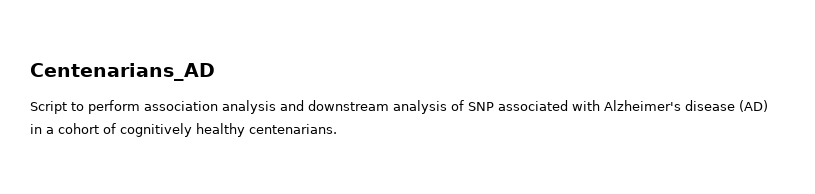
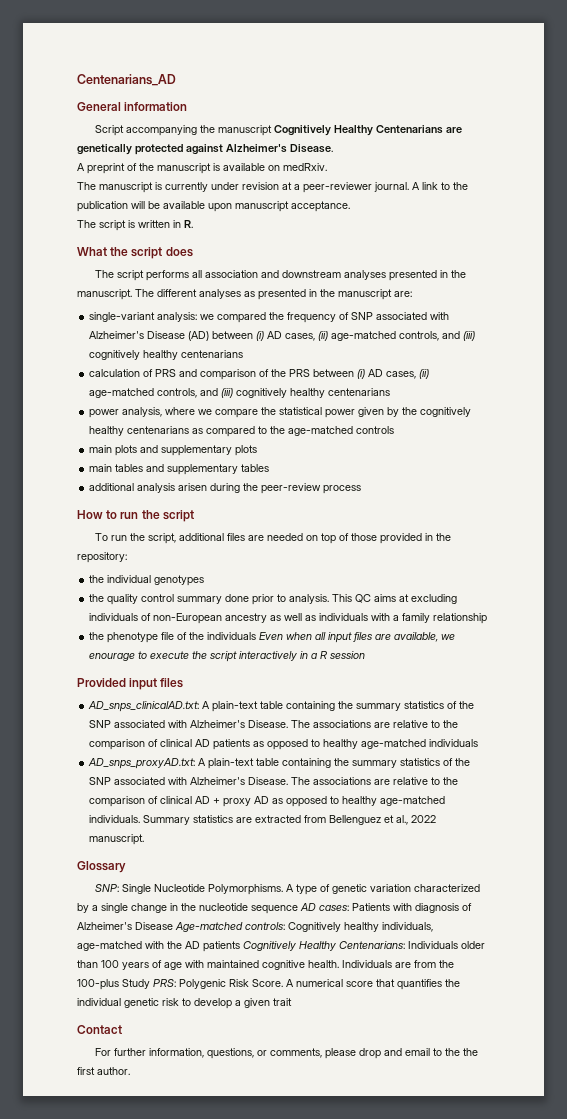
+ General information
- Script to perform association analysis and downstream analysis of SNP associated with Alzheimer's disease (AD) in a cohort of cognitively healthy centenarians.
+ Script accompanying the manuscript Cognitively Healthy Centenarians are genetically protected against Alzheimer's Disease.
+ A preprint of the manuscript is available on medRxiv.
+ The manuscript is currently under revision at a peer-reviewer journal. A link to the publication will be available upon manuscript acceptance.
+ The script is written in R.
+ What the script does
+ The script performs all association and downstream analyses presented in the manuscript. The different analyses as presented in the manuscript are:
+ single-variant analysis: we compared the frequency of SNP associated with Alzheimer's Disease (AD) between (i) AD cases, (ii) age-matched controls, and (iii) cognitively healthy centenarians
+ calculation of PRS and comparison of the PRS between (i) AD cases, (ii) age-matched controls, and (iii) cognitively healthy centenarians
+ power analysis, where we compare the statistical power given by the cognitively healthy centenarians as compared to the age-matched controls
+ main plots and supplementary plots
+ main tables and supplementary tables
+ additional analysis arisen during the peer-review process
+ How to run the script
+ To run the script, additional files are needed on top of those provided in the repository:
+ the individual genotypes
+ the quality control summary done prior to analysis. This QC aims at excluding individuals of non-European ancestry as well as individuals with a family relationship
+ the phenotype file of the individuals Even when all input files are available, we enourage to execute the script interactively in a R session
+ Provided input files
+ AD_snps_clinicalAD.txt: A plain-text table containing the summary statistics of the SNP associated with Alzheimer's Disease. The associations are relative to the comparison of clinical AD patients as opposed to healthy age-matched individuals
+ AD_snps_proxyAD.txt: A plain-text table containing the summary statistics of the SNP associated with Alzheimer's Disease. The associations are relative to the comparison of clinical AD + proxy AD as opposed to healthy age-matched individuals. Summary statistics are extracted from Bellenguez et al., 2022 manuscript.
+ Glossary
+ SNP: Single Nucleotide Polymorphisms. A type of genetic variation characterized by a single change in the nucleotide sequence AD cases: Patients with diagnosis of Alzheimer's Disease Age-matched controls: Cognitively healthy individuals, age-matched with the AD patients Cognitively Healthy Centenarians: Individuals older than 100 years of age with maintained cognitive health. Individuals are from the 100-plus Study PRS: Polygenic Risk Score. A numerical score that quantifies the individual genetic risk to develop a given trait
+ Contact
+ For further information, questions, or comments, please drop and email to the the first author.

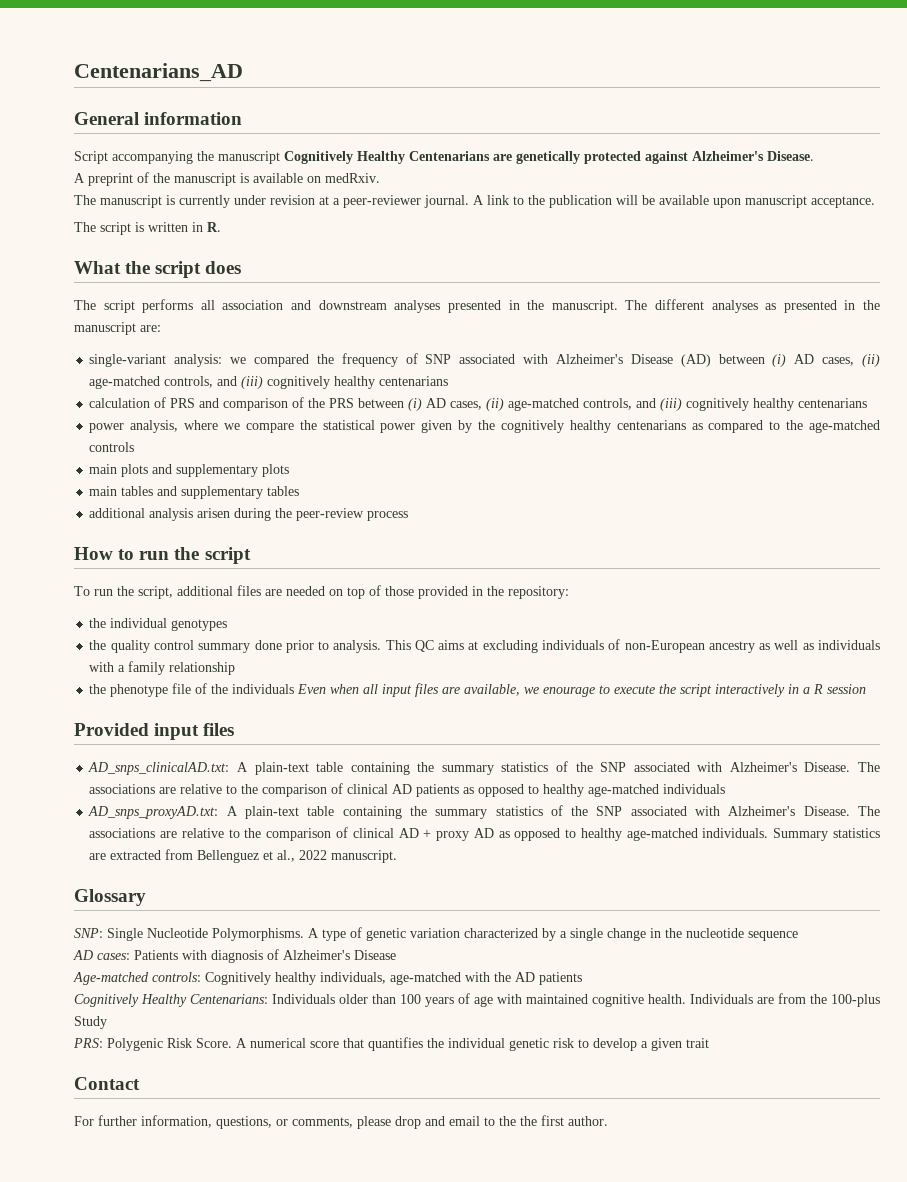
- A type of genetic variation characterized by a single change in the nucleotide sequence AD cases: Patients with diagnosis of Alzheimer's Disease Age-matched controls: Cognitively healthy individuals, age-matched with the AD patients Cognitively Healthy Centenarians: Individuals older than 100 years of age with maintained cognitive health.
+ A type of genetic variation characterized by a single change in the nucleotide sequence
+ AD cases: Patients with diagnosis of Alzheimer's Disease
+ Age-matched controls: Cognitively healthy individuals, age-matched with the AD patients
+ Cognitively Healthy Centenarians: Individuals older than 100 years of age with maintained cognitive health.
- Individuals are from the 100-plus Study PRS: Polygenic Risk Score.
+ Individuals are from the 100-plus Study
+ PRS: Polygenic Risk Score.

